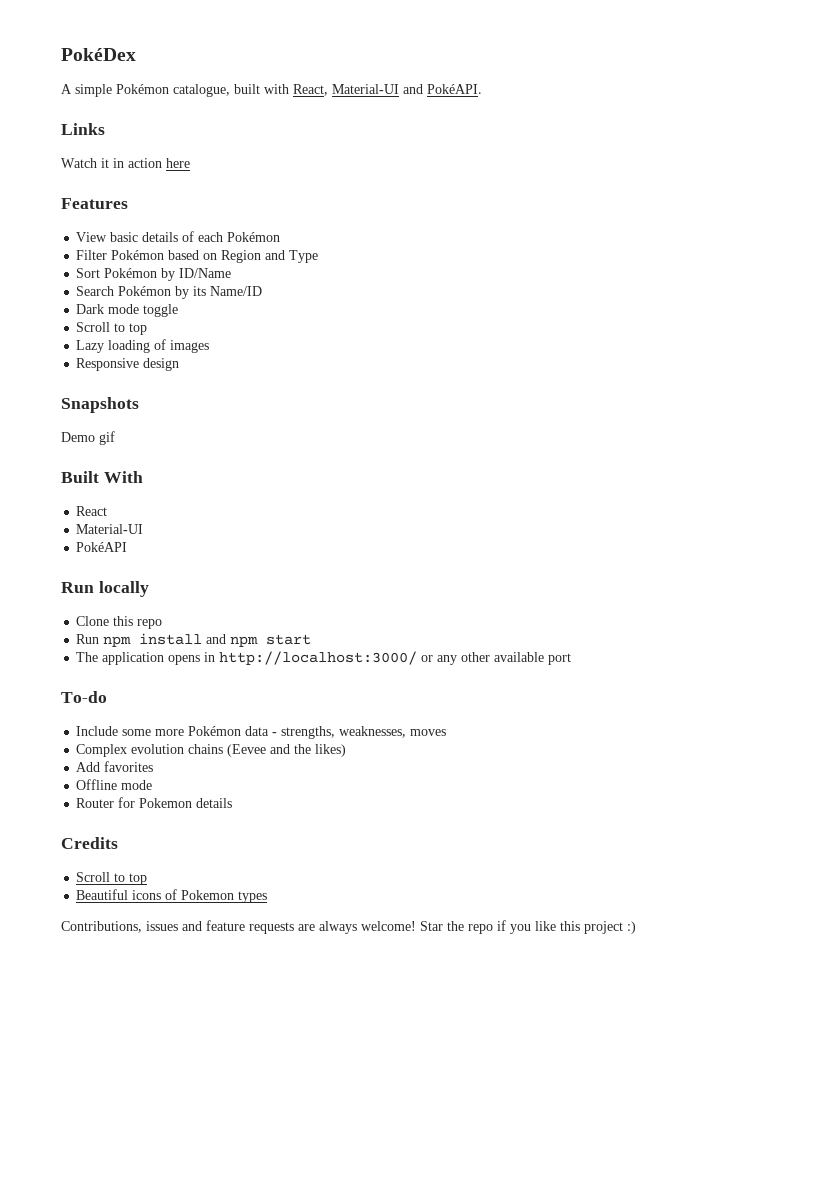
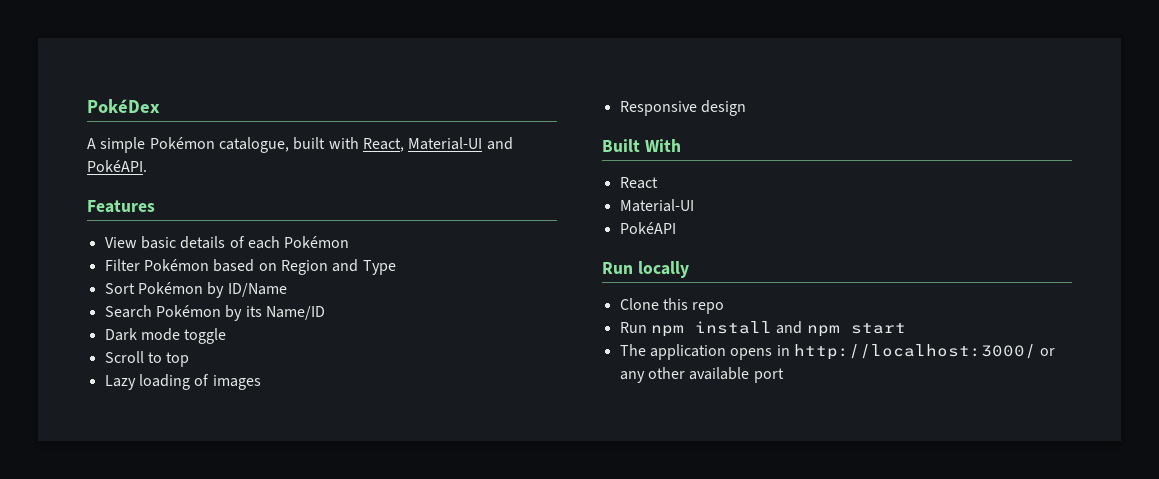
- Links
- Watch it in action here
- Snapshots
- Demo gif
- To-do
- Include some more Pokémon data - strengths, weaknesses, moves
- Complex evolution chains (Eevee and the likes)
- Add favorites
- Offline mode
- Router for Pokemon details
- Credits
- Scroll to top
- Beautiful icons of Pokemon types
- Contributions, issues and feature requests are always welcome! Star the repo if you like this project :)

